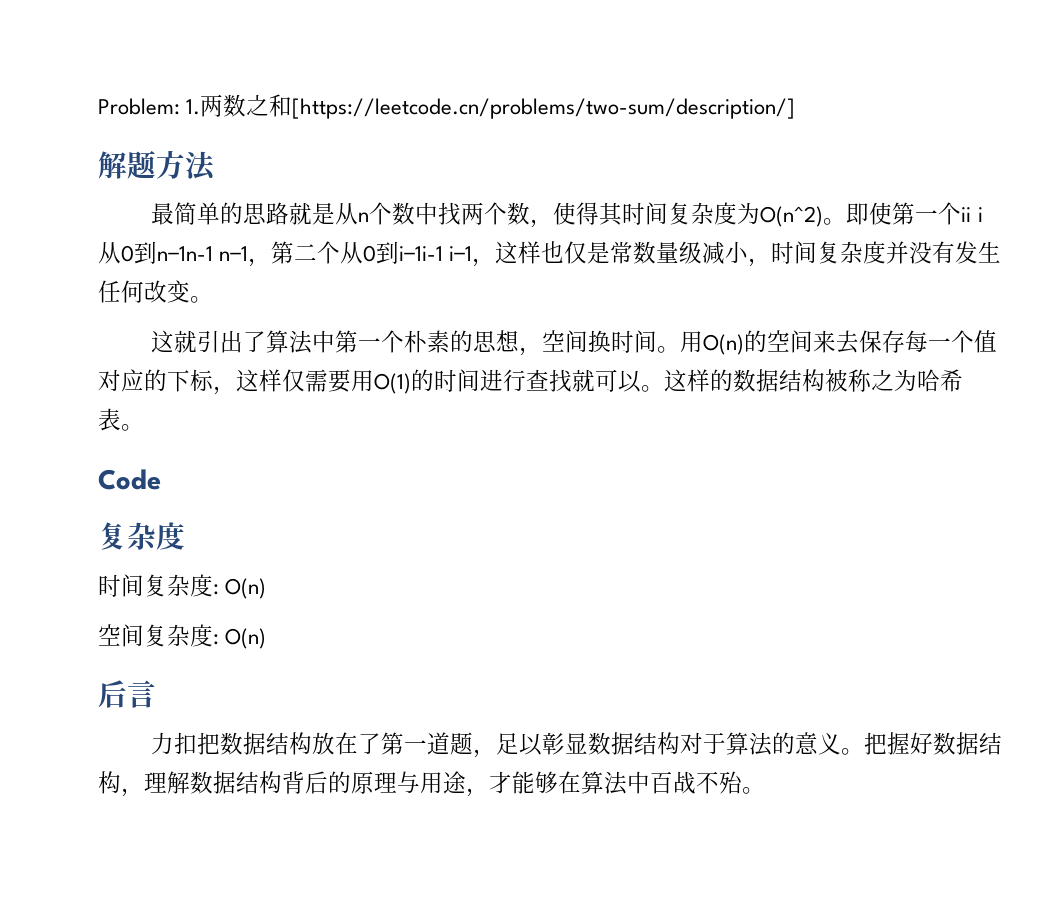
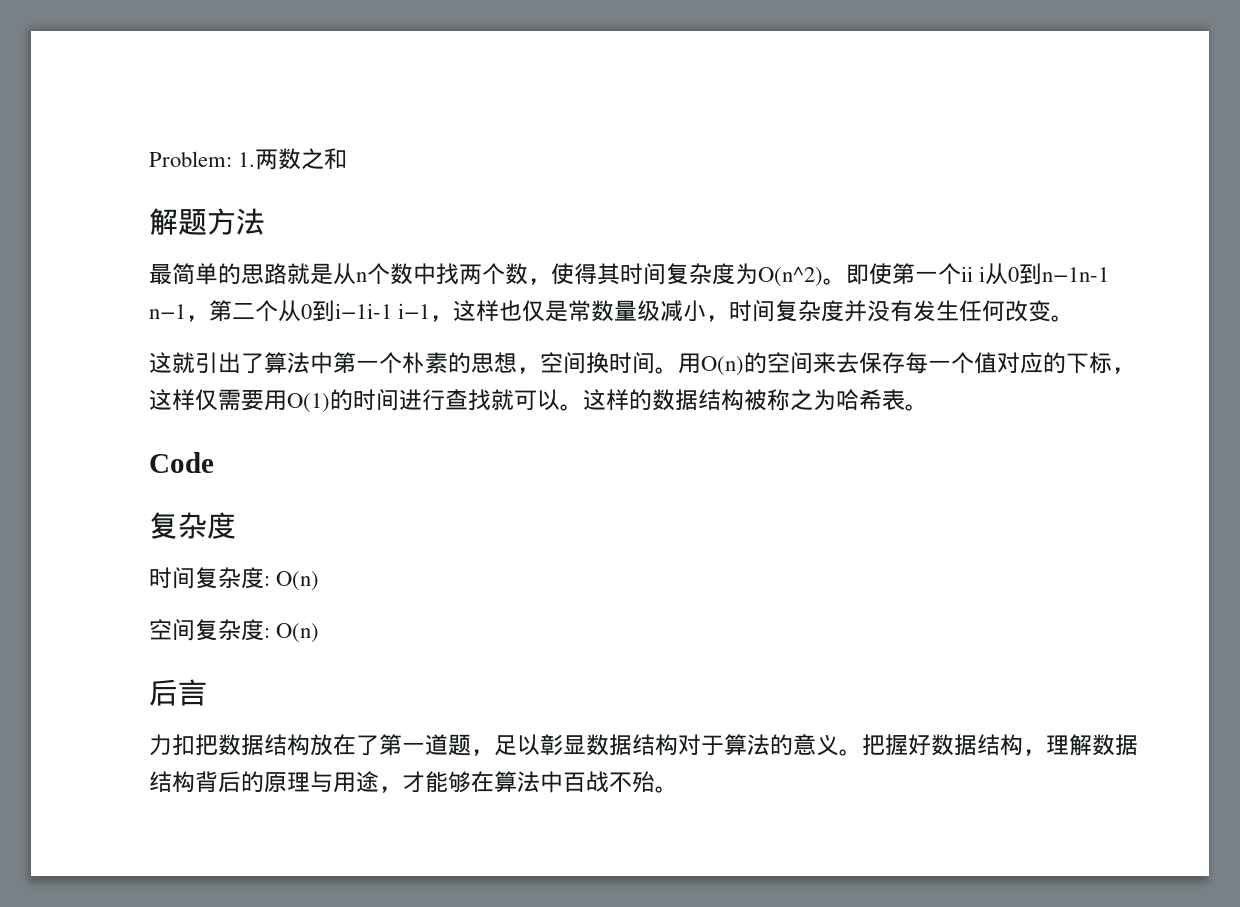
- Problem: 1.两数之和[https://leetcode.cn/problems/two-sum/description/]
+ Problem: 1.两数之和

